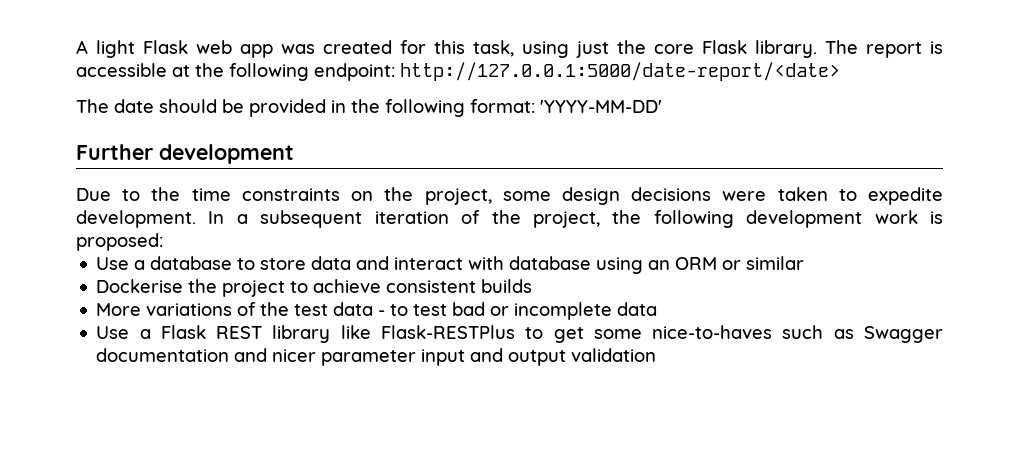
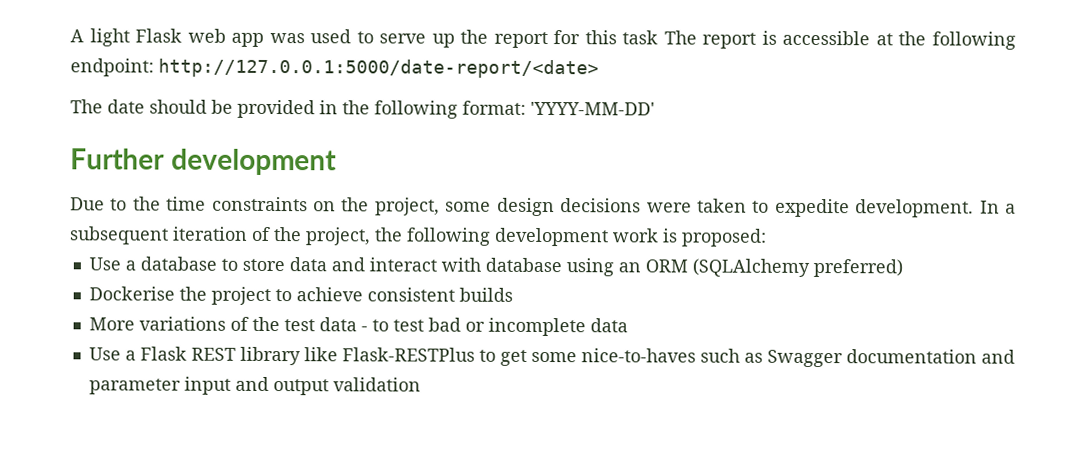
- A light Flask web app was created for this task, using just the core Flask library. The report is accessible at the following endpoint: http://127.0.0.1:5000/date-report/<date>
+ A light Flask web app was used to serve up the report for this task The report is accessible at the following endpoint: http://127.0.0.1:5000/date-report/<date>
- Use a database to store data and interact with database using an ORM or similar
+ Use a database to store data and interact with database using an ORM (SQLAlchemy preferred)
- Use a Flask REST library like Flask-RESTPlus to get some nice-to-haves such as Swagger documentation and nicer parameter input and output validation
+ Use a Flask REST library like Flask-RESTPlus to get some nice-to-haves such as Swagger documentation and parameter input and output validation

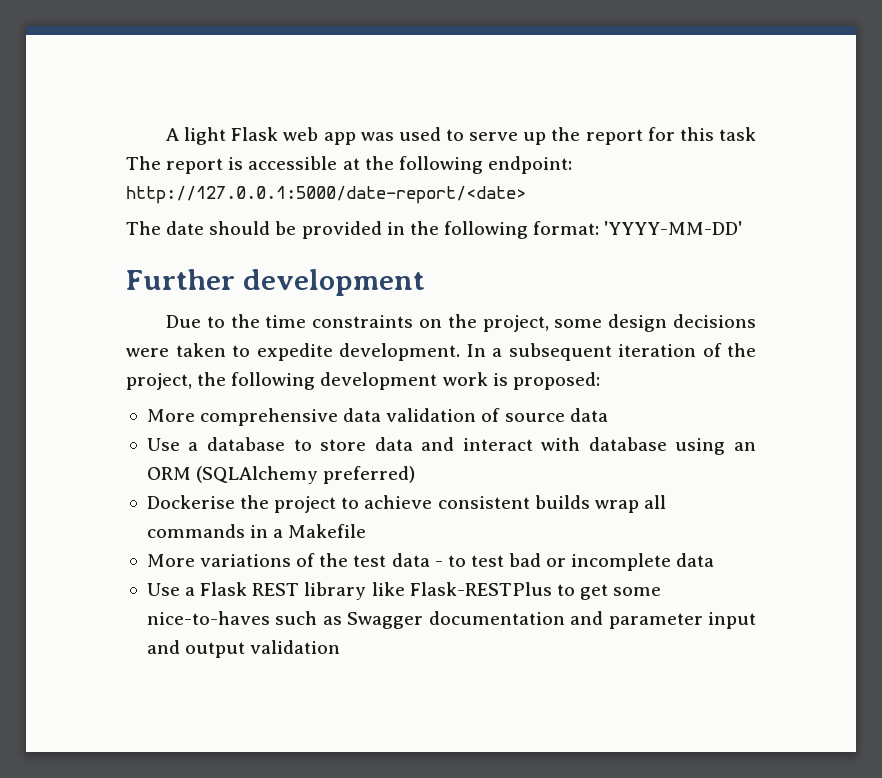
+ More comprehensive data validation of source data
- Dockerise the project to achieve consistent builds
+ Dockerise the project to achieve consistent builds wrap all commands in a Makefile

